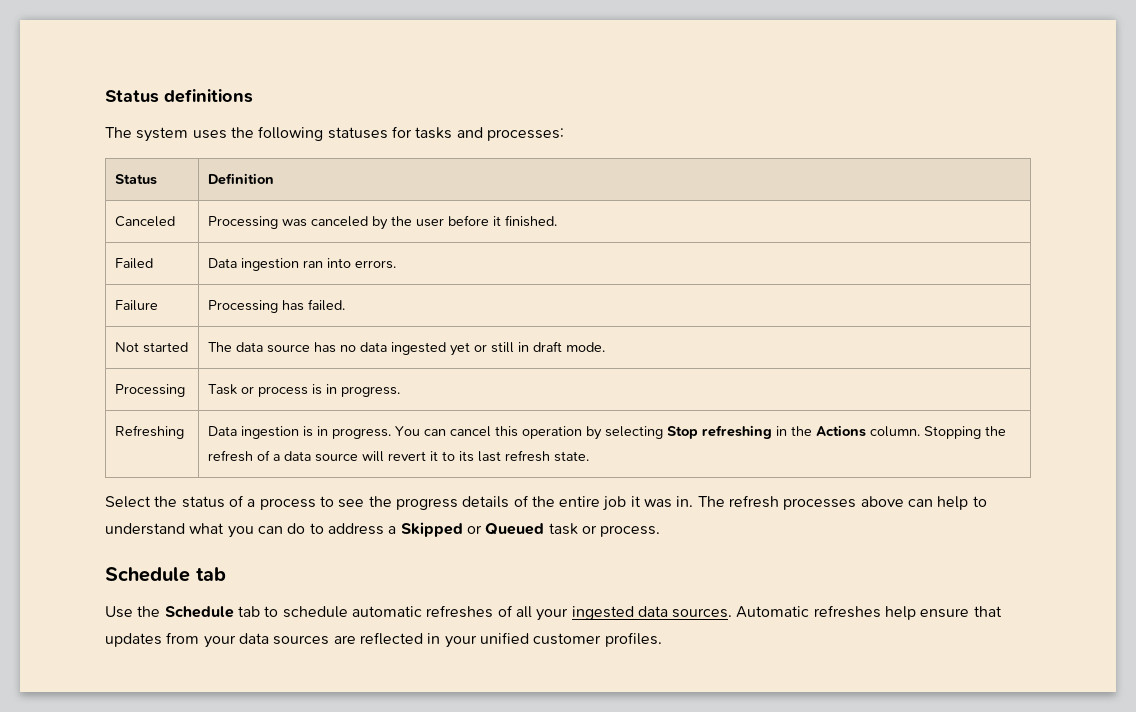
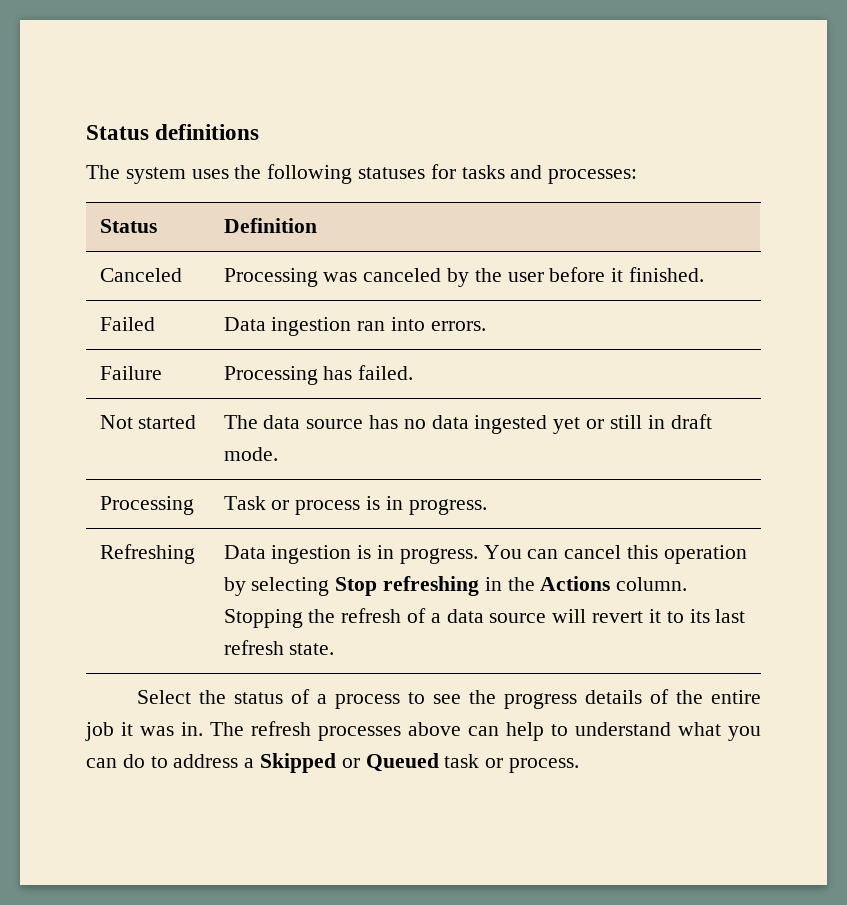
  The refresh processes above can help to understand what you can do to address a Skipped or Queued task or process.
- Schedule tab
- Use the Schedule tab to schedule automatic refreshes of all your ingested data sources. Automatic refreshes help ensure that updates from your data sources are reflected in your unified customer profiles.

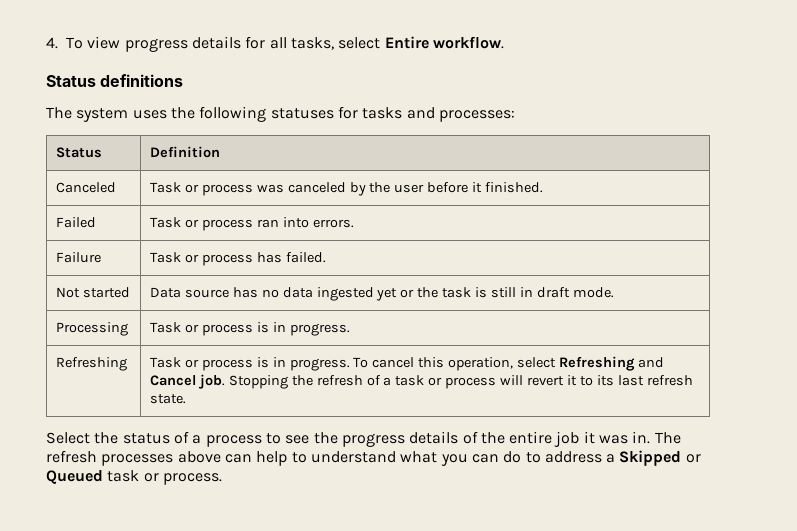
+ 4. To view progress details for all tasks, select Entire workflow.
- Canceled | Processing was canceled by the user before it finished.
+ Canceled | Task or process was canceled by the user before it finished.
- Failed | Data ingestion ran into errors.
+ Failed | Task or process ran into errors.
- Failure | Processing has failed.
+ Failure | Task or process has failed.
- Not started | The data source has no data ingested yet or still in draft mode.
+ Not started | Data source has no data ingested yet or the task is still in draft mode.
- Refreshing | Data ingestion is in progress. You can cancel this operation by selecting Stop refreshing in the Actions column. Stopping the refresh of a data source will revert it to its last refresh state.
+ Refreshing | Task or process is in progress. To cancel this operation, select Refreshing and Cancel job. Stopping the refresh of a task or process will revert it to its last refresh state.

